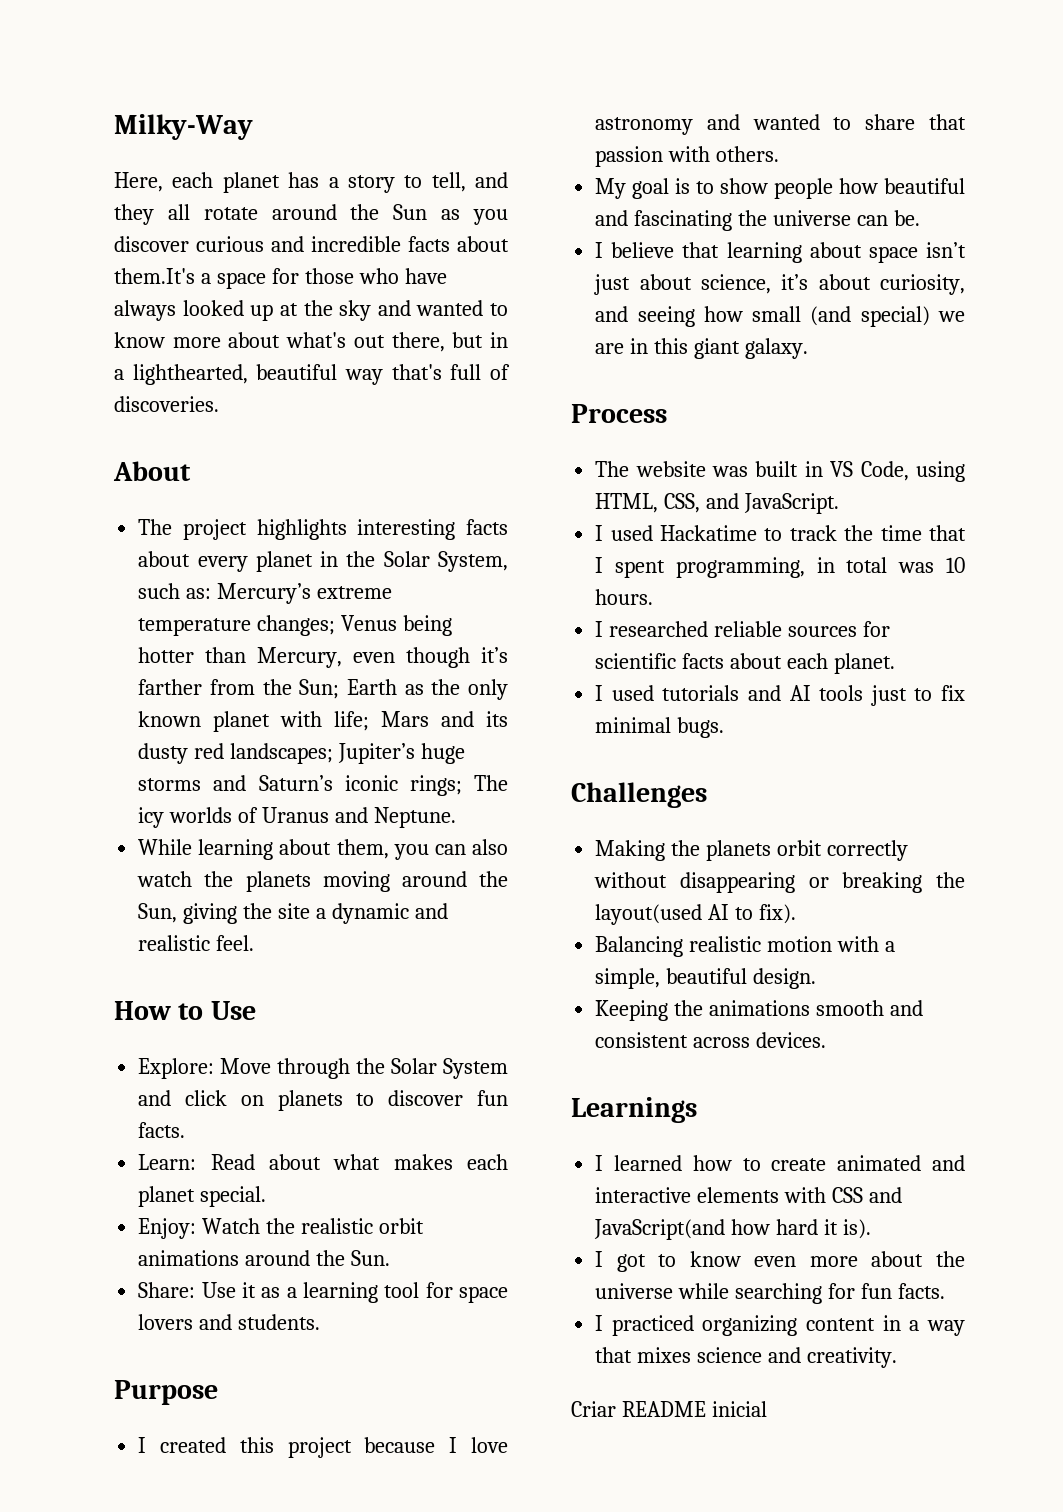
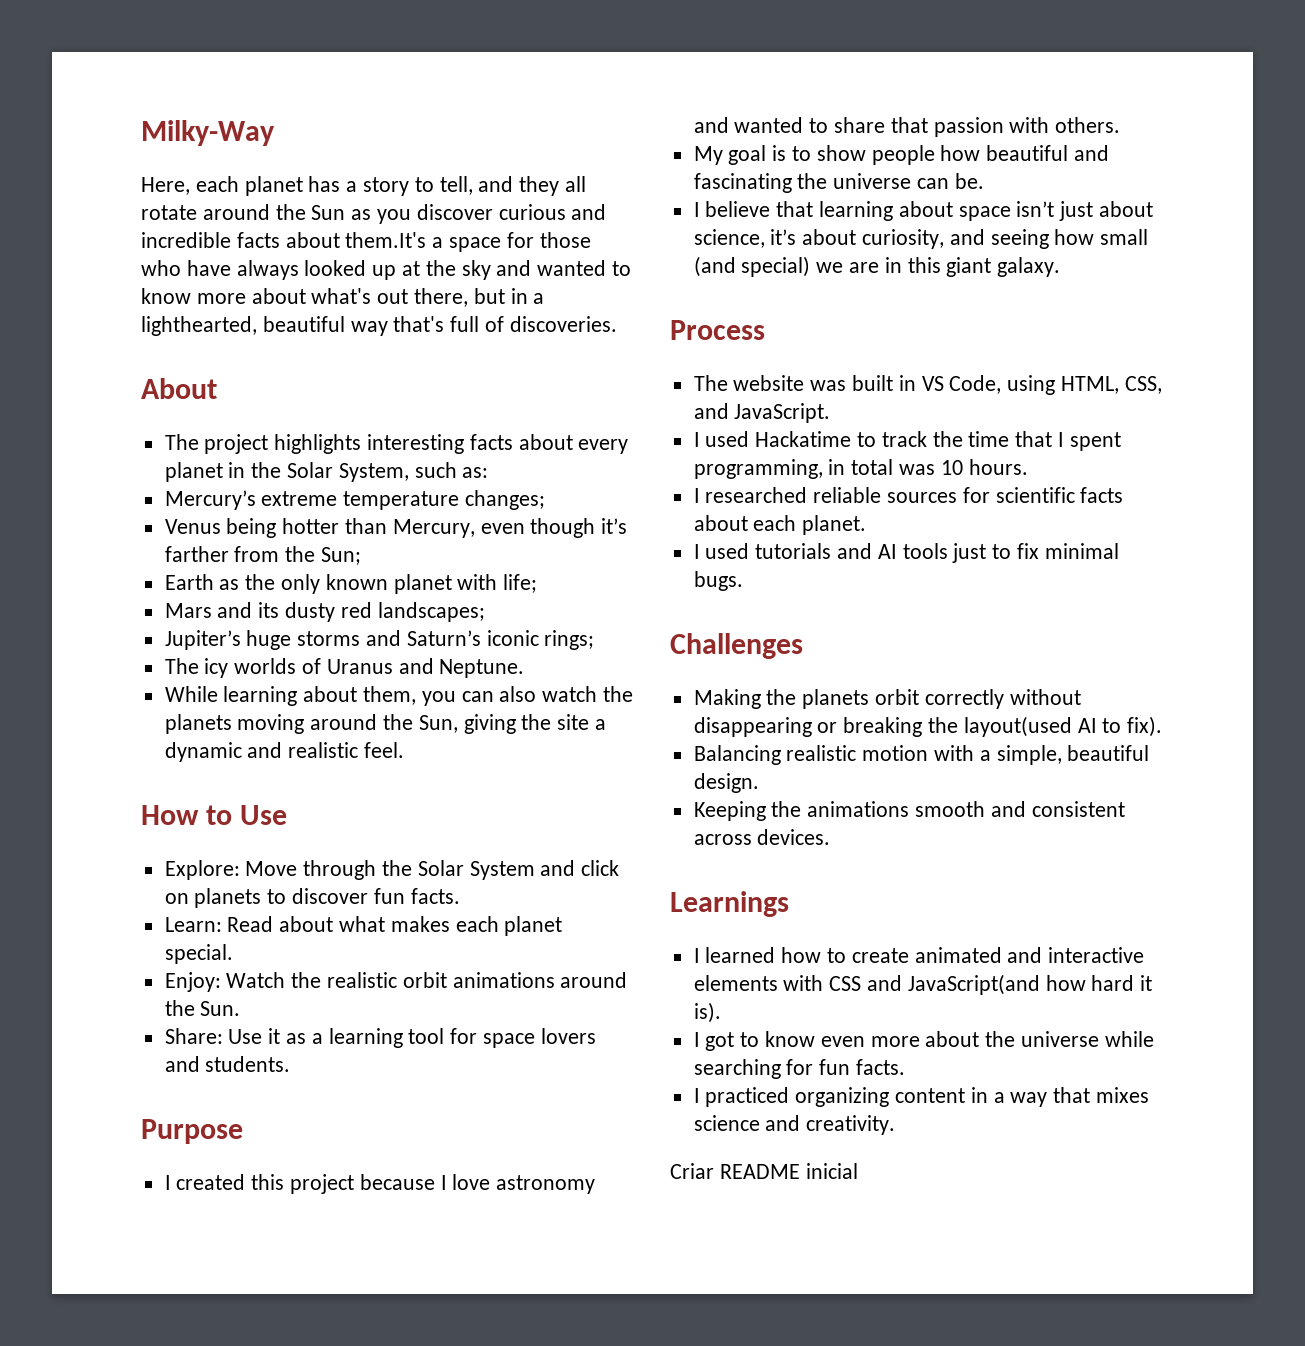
- The project highlights interesting facts about every planet in the Solar System, such as: Mercury’s extreme temperature changes; Venus being hotter than Mercury, even though it’s farther from the Sun; Earth as the only known planet with life; Mars and its dusty red landscapes; Jupiter’s huge storms and Saturn’s iconic rings; The icy worlds of Uranus and Neptune.
+ The project highlights interesting facts about every planet in the Solar System, such as:
+ Mercury’s extreme temperature changes;
+ Venus being hotter than Mercury, even though it’s farther from the Sun;
+ Earth as the only known planet with life;
+ Mars and its dusty red landscapes;
+ Jupiter’s huge storms and Saturn’s iconic rings;
+ The icy worlds of Uranus and Neptune.

